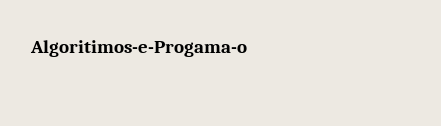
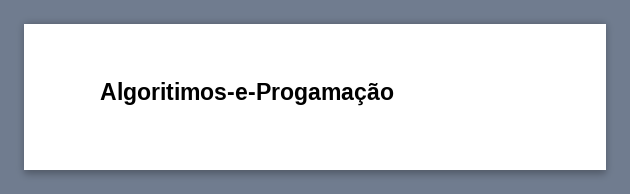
- Algoritimos-e-Progama-o
+ Algoritimos-e-Progamação

